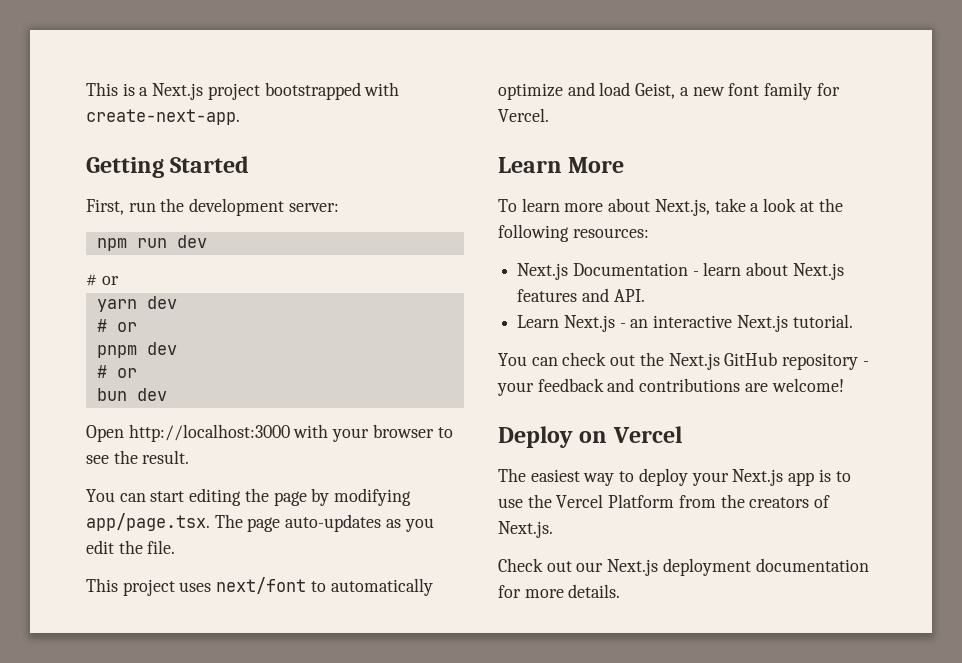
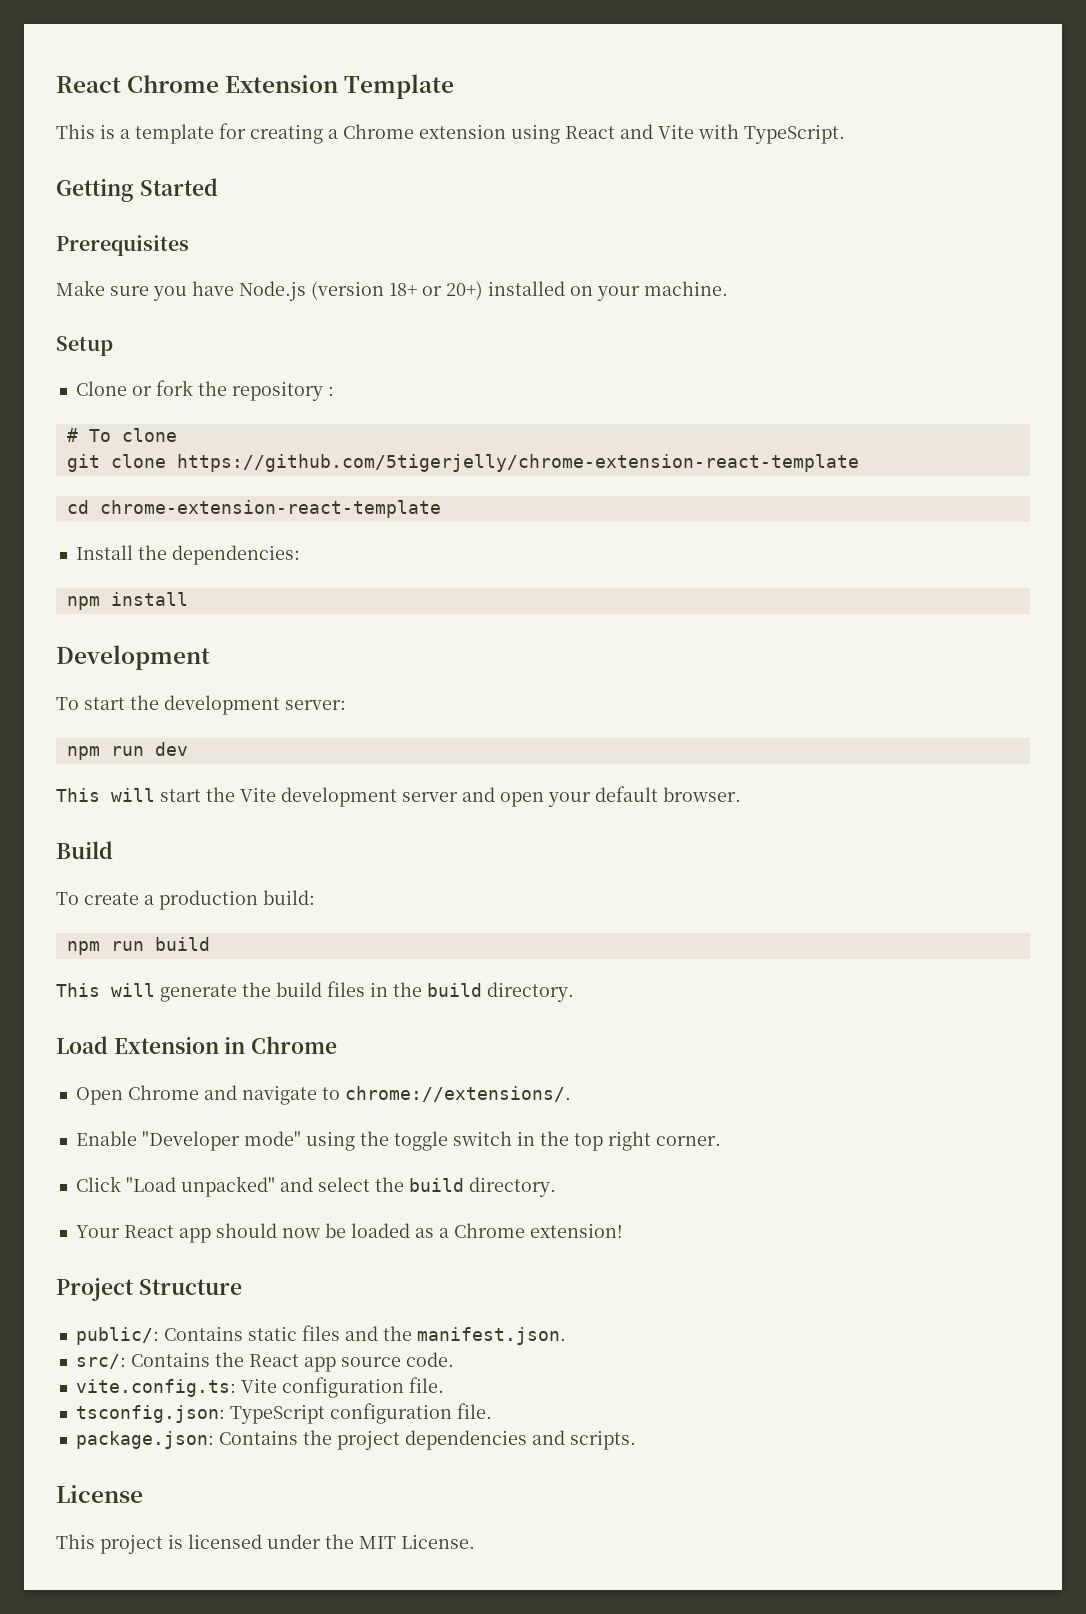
- This is a Next.js project bootstrapped with create-next-app.
+ React Chrome Extension Template
+ This is a template for creating a Chrome extension using React and Vite with TypeScript.
  Getting Started
- First, run the development server:
+ Prerequisites
+ Make sure you have Node.js (version 18+ or 20+) installed on your machine.
+ Setup
+ Clone or fork the repository :
+ # To clone
+ git clone https://github.com/5tigerjelly/chrome-extension-react-template
+ cd chrome-extension-react-template
+ Install the dependencies:
+ npm install
+ Development
+ To start the development server:
  npm run dev
- # or
- yarn dev
- # or
- pnpm dev
- # or
- bun dev
- Open http://localhost:3000 with your browser to see the result.
- You can start editing the page by modifying app/page.tsx. The page auto-updates as you edit the file.
- This project uses next/font to automatically optimize and load Geist, a new font family for Vercel.
- Learn More
- To learn more about Next.js, take a look at the following resources:
- Next.js Documentation - learn about Next.js features and API.
- Learn Next.js - an interactive Next.js tutorial.
- You can check out the Next.js GitHub repository - your feedback and contributions are welcome!
- Deploy on Vercel
- The easiest way to deploy your Next.js app is to use the Vercel Platform from the creators of Next.js.
- Check out our Next.js deployment documentation for more details.
+ This will start the Vite development server and open your default browser.
+ Build
+ To create a production build:
+ npm run build
+ This will generate the build files in the build directory.
+ Load Extension in Chrome
+ Open Chrome and navigate to chrome://extensions/.
+ Enable "Developer mode" using the toggle switch in the top right corner.
+ Click "Load unpacked" and select the build directory.
+ Your React app should now be loaded as a Chrome extension!
+ Project Structure
+ public/: Contains static files and the manifest.json.
+ src/: Contains the React app source code.
+ vite.config.ts: Vite configuration file.
+ tsconfig.json: TypeScript configuration file.
+ package.json: Contains the project dependencies and scripts.
+ License
+ This project is licensed under the MIT License.

